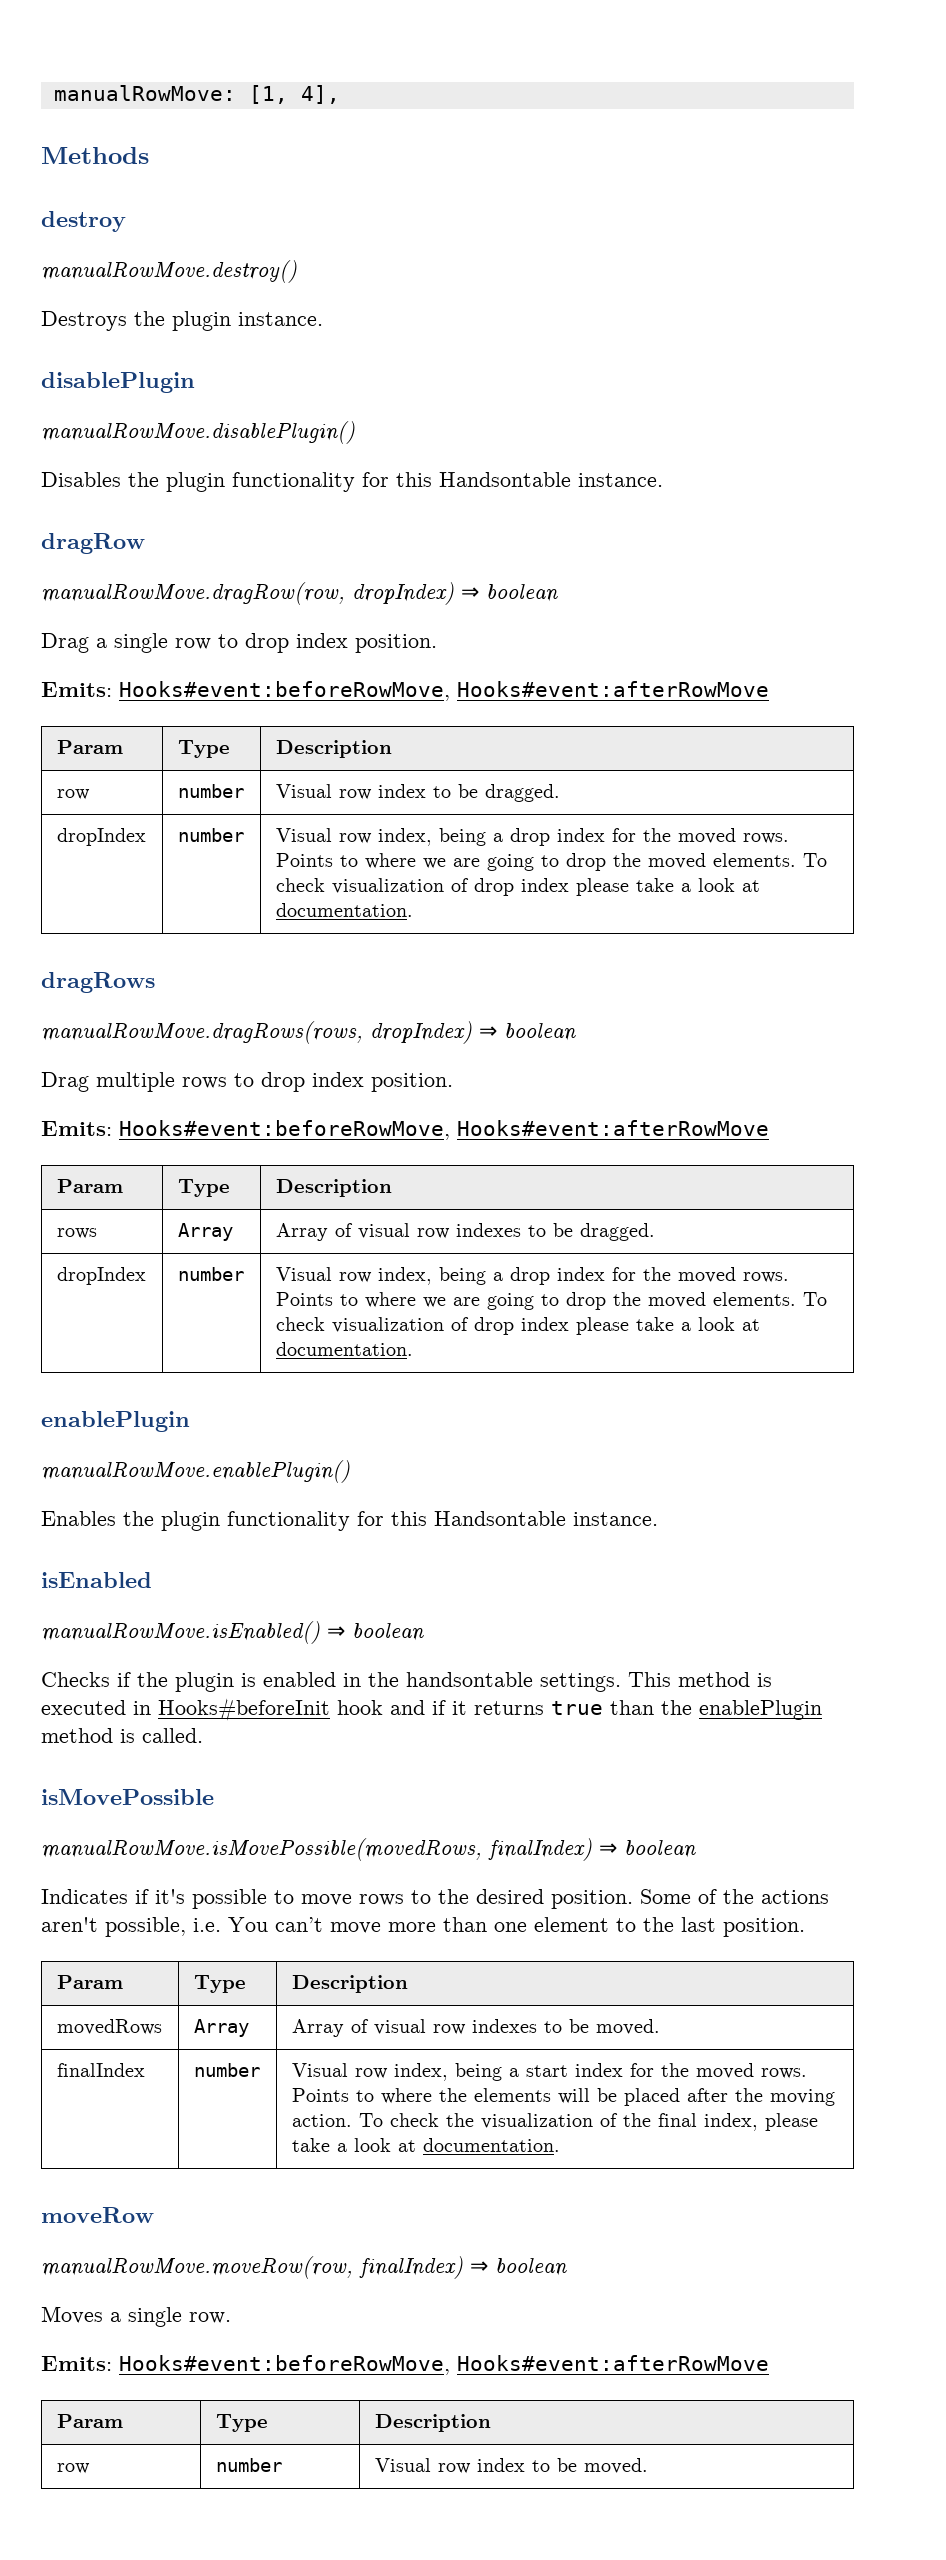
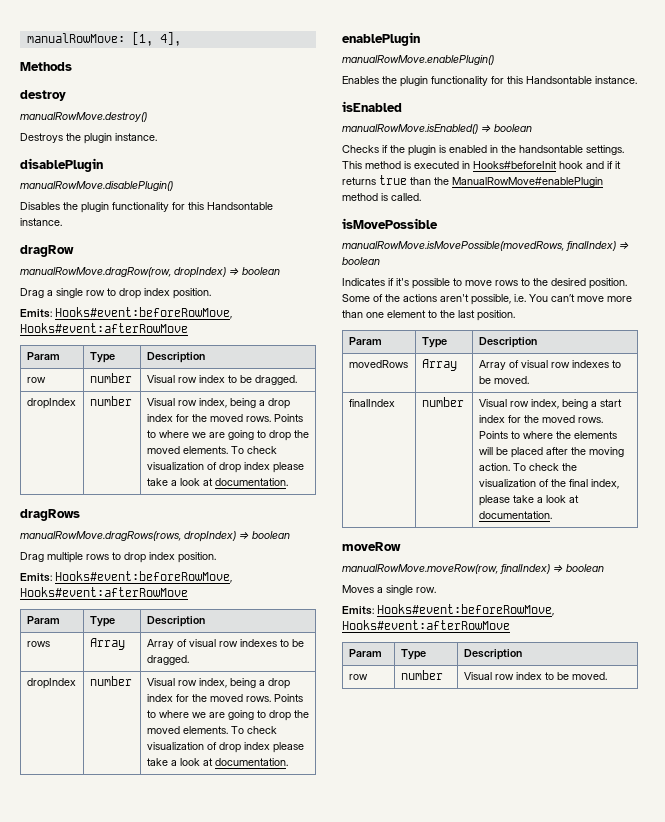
- This method is executed in Hooks#beforeInit hook and if it returns true than the enablePlugin method is called.
+ This method is executed in Hooks#beforeInit hook and if it returns true than the ManualRowMove#enablePlugin method is called.

